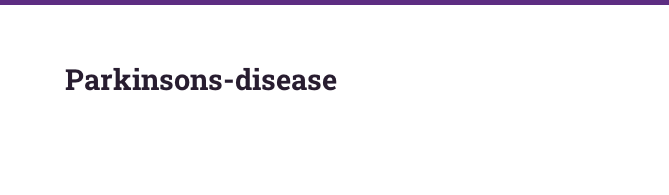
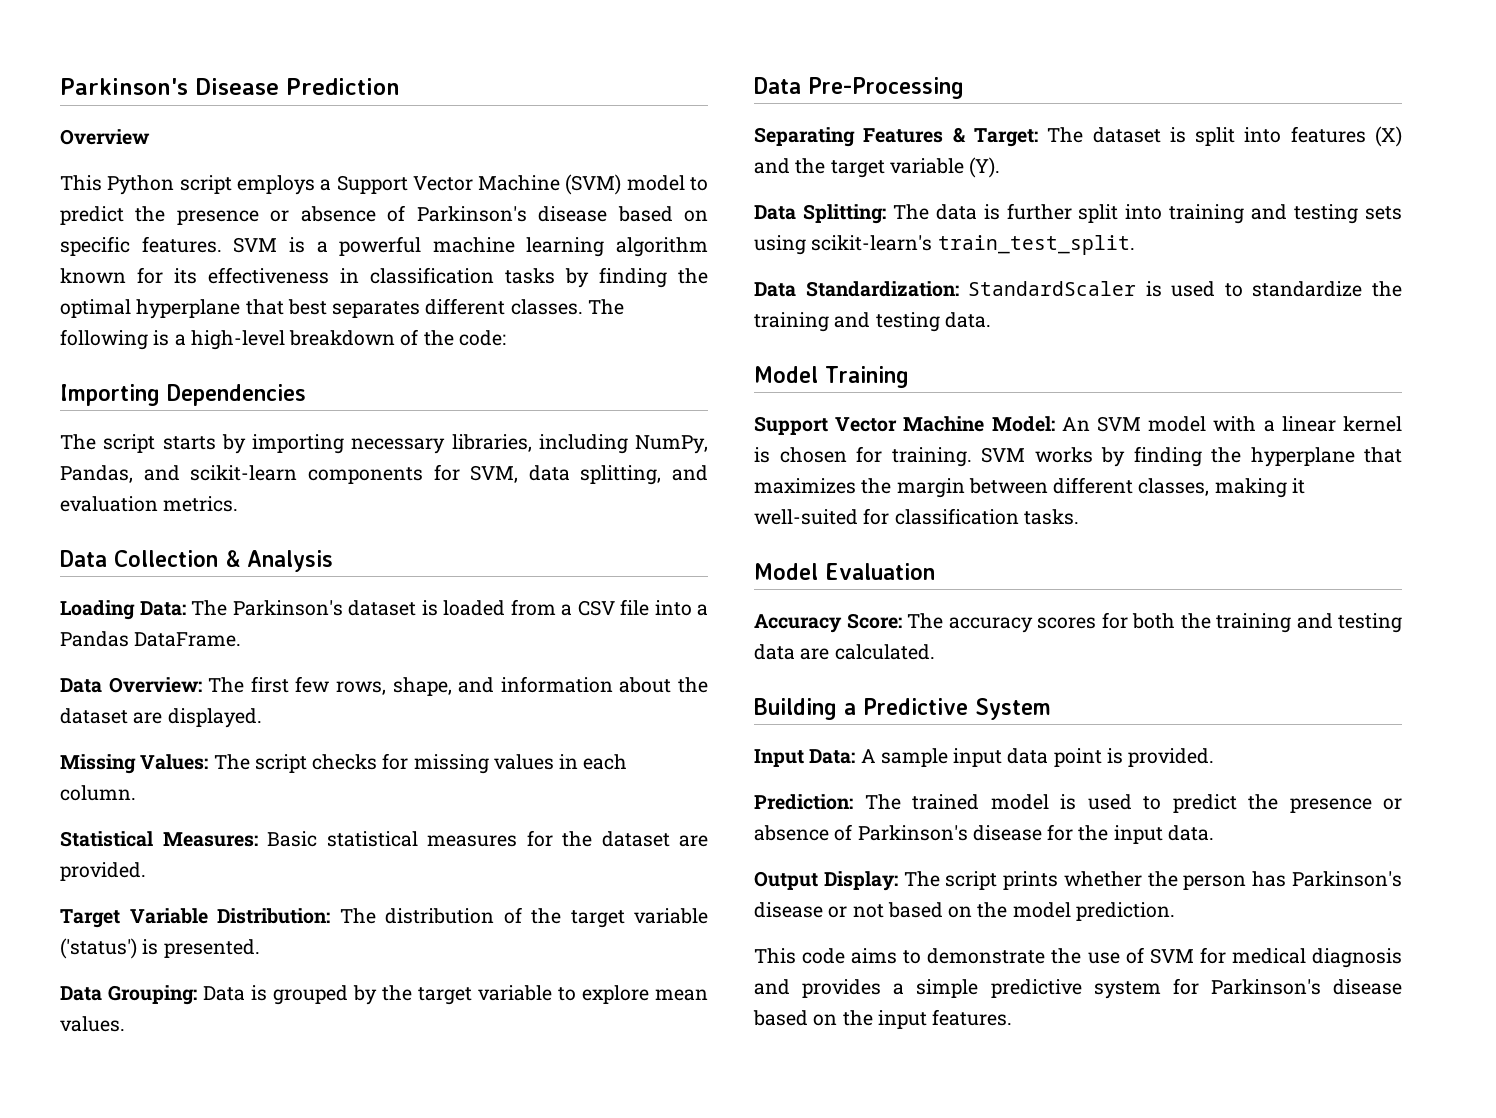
- Parkinsons-disease
+ Parkinson's Disease Prediction
+ Overview
+ This Python script employs a Support Vector Machine (SVM) model to predict the presence or absence of Parkinson's disease based on specific features. SVM is a powerful machine learning algorithm known for its effectiveness in classification tasks by finding the optimal hyperplane that best separates different classes. The following is a high-level breakdown of the code:
+ Importing Dependencies
+ The script starts by importing necessary libraries, including NumPy, Pandas, and scikit-learn components for SVM, data splitting, and evaluation metrics.
+ Data Collection & Analysis
+ Loading Data: The Parkinson's dataset is loaded from a CSV file into a Pandas DataFrame.
+ Data Overview: The first few rows, shape, and information about the dataset are displayed.
+ Missing Values: The script checks for missing values in each column.
+ Statistical Measures: Basic statistical measures for the dataset are provided.
+ Target Variable Distribution: The distribution of the target variable ('status') is presented.
+ Data Grouping: Data is grouped by the target variable to explore mean values.
+ Data Pre-Processing
+ Separating Features & Target: The dataset is split into features (X) and the target variable (Y).
+ Data Splitting: The data is further split into training and testing sets using scikit-learn's train_test_split.
+ Data Standardization: StandardScaler is used to standardize the training and testing data.
+ Model Training
+ Support Vector Machine Model: An SVM model with a linear kernel is chosen for training. SVM works by finding the hyperplane that maximizes the margin between different classes, making it well-suited for classification tasks.
+ Model Evaluation
+ Accuracy Score: The accuracy scores for both the training and testing data are calculated.
+ Building a Predictive System
+ Input Data: A sample input data point is provided.
+ Prediction: The trained model is used to predict the presence or absence of Parkinson's disease for the input data.
+ Output Display: The script prints whether the person has Parkinson's disease or not based on the model prediction.
+ This code aims to demonstrate the use of SVM for medical diagnosis and provides a simple predictive system for Parkinson's disease based on the input features.

